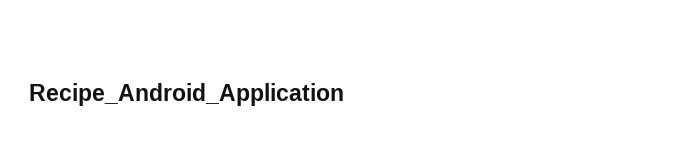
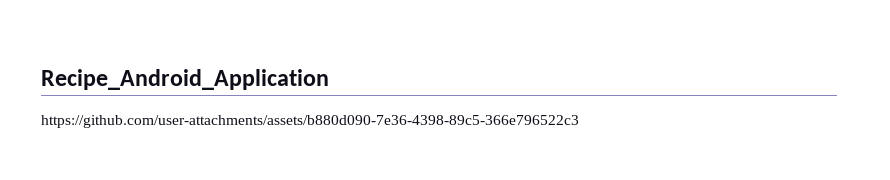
+ https://github.com/user-attachments/assets/b880d090-7e36-4398-89c5-366e796522c3

